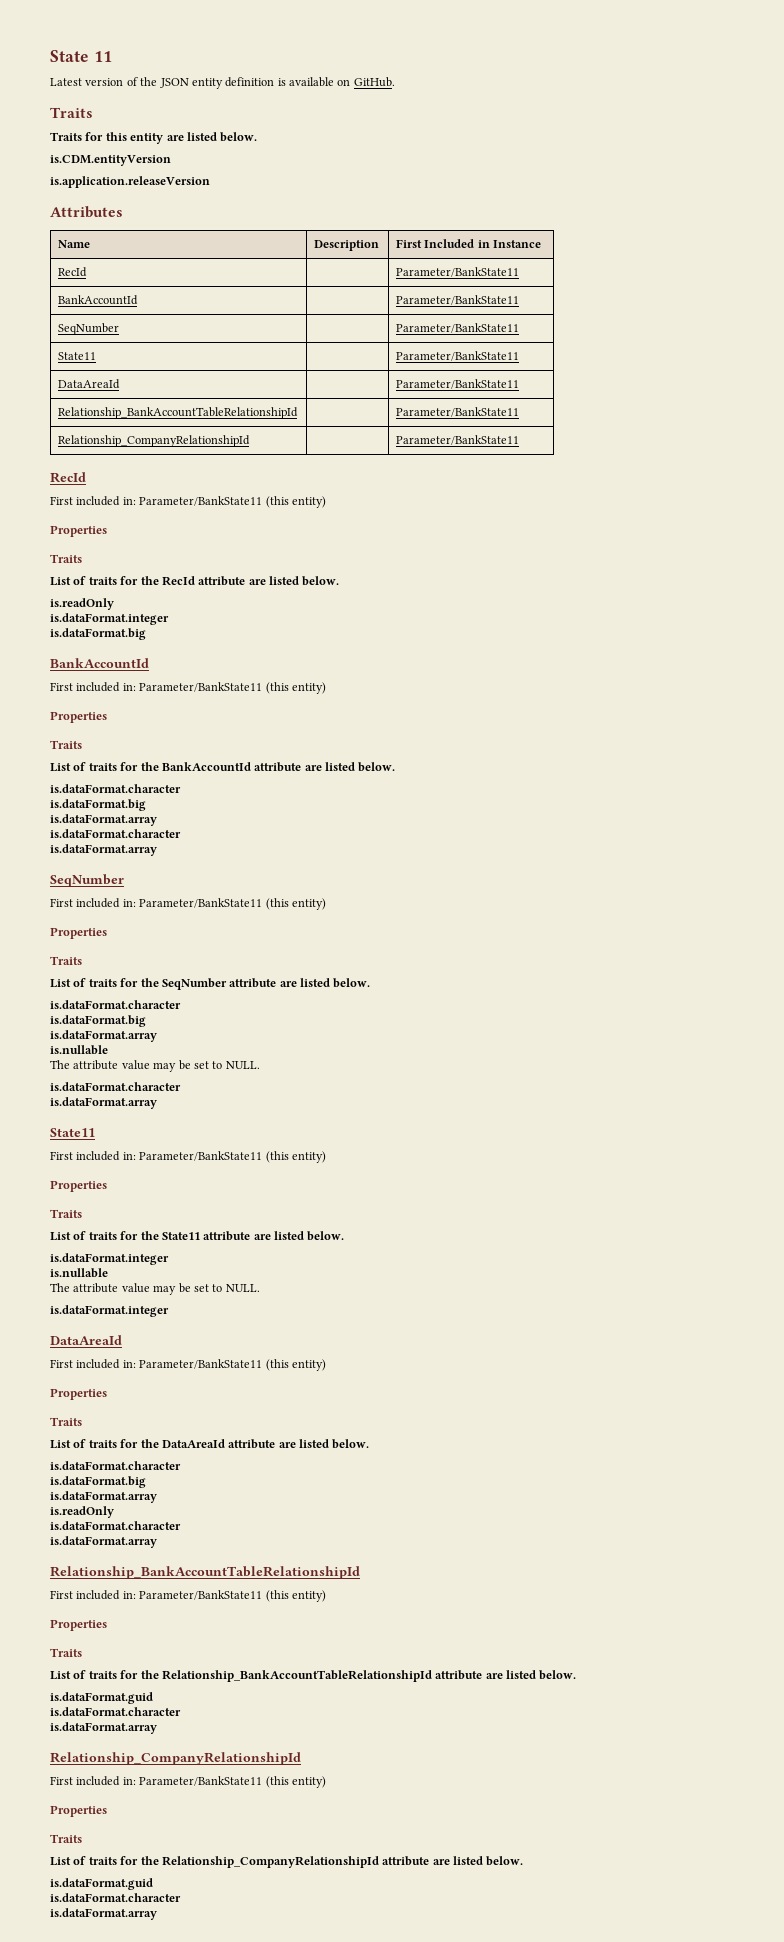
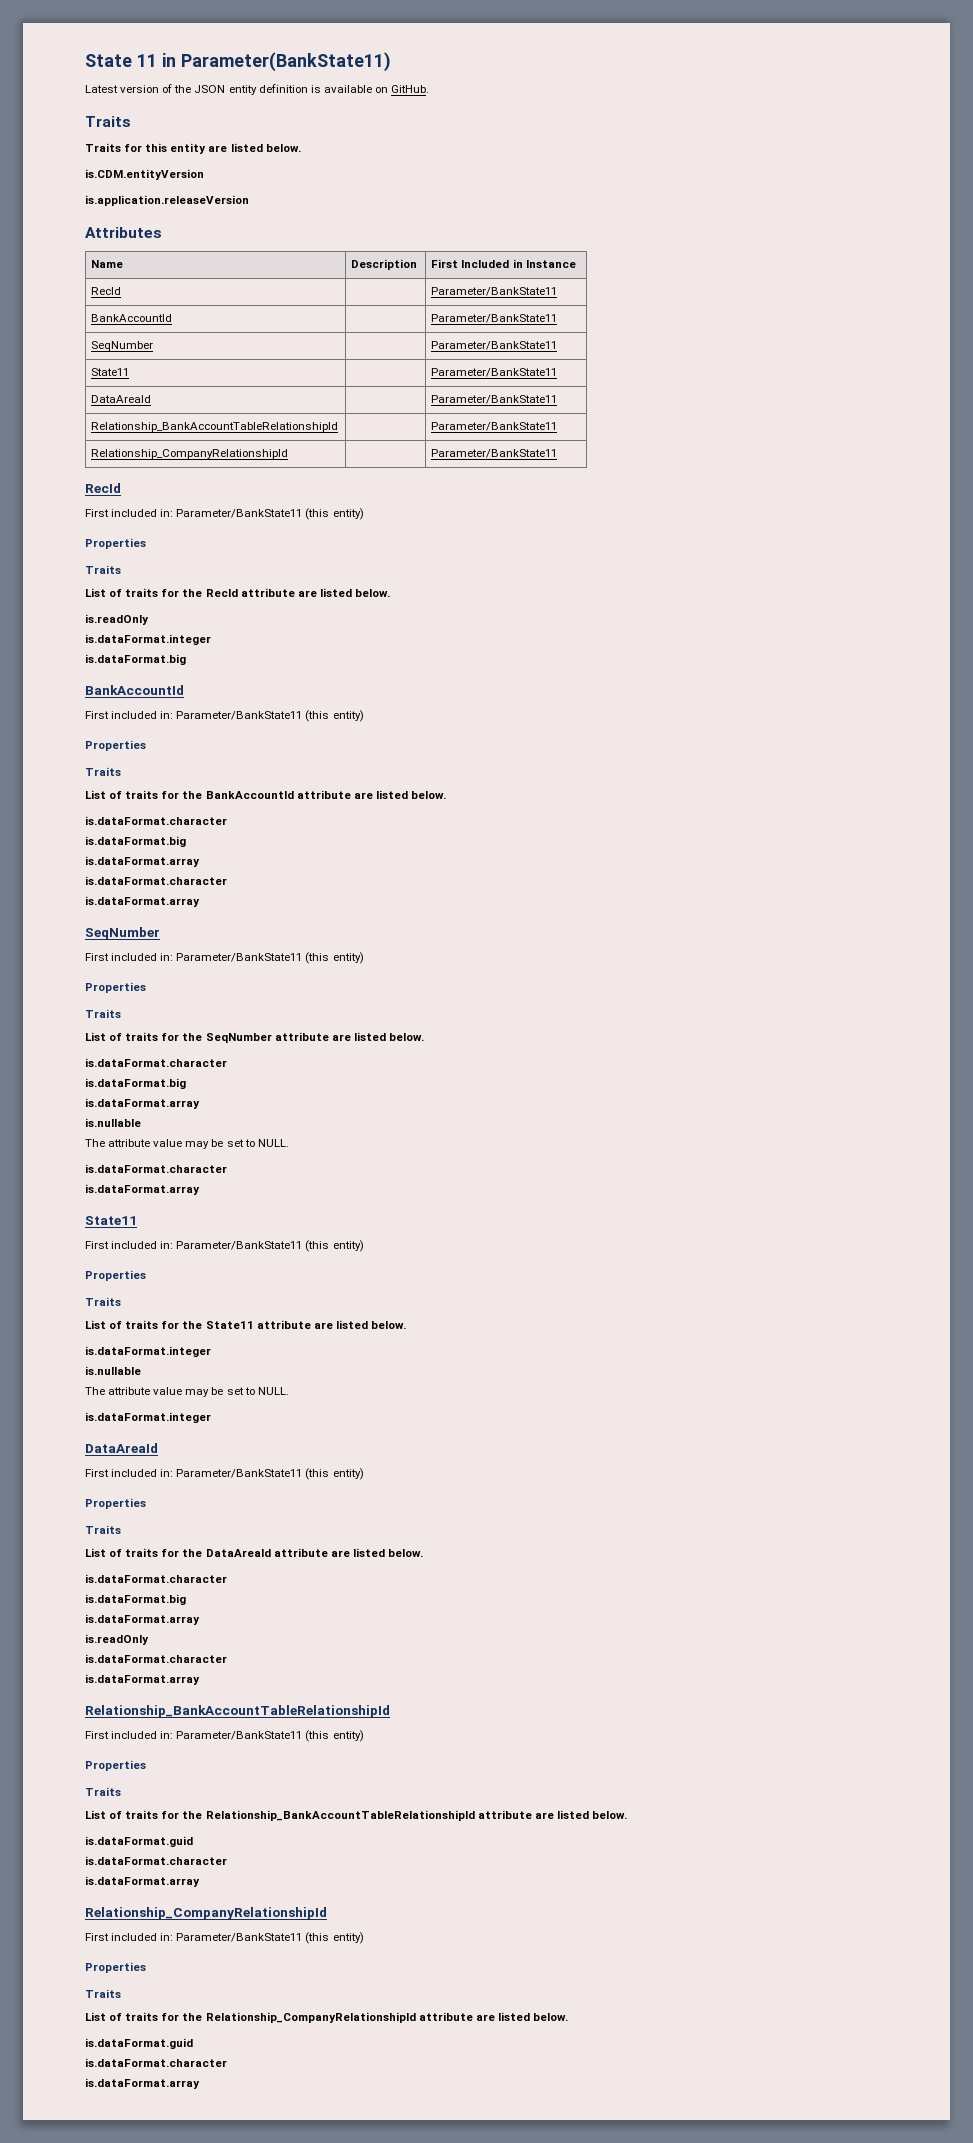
- State 11
+ State 11 in Parameter(BankState11)

